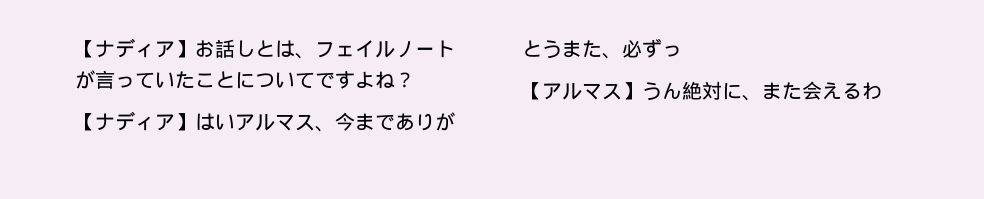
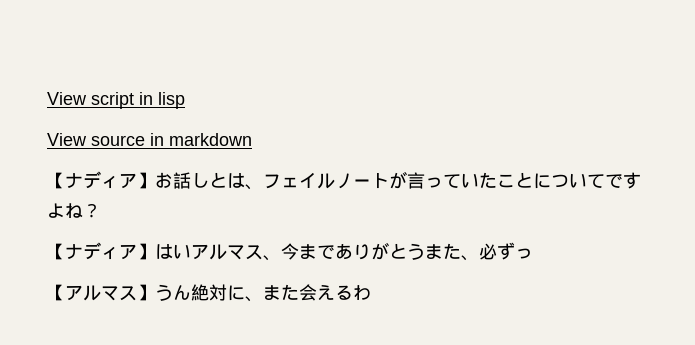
+ View script in lisp
+ View source in markdown

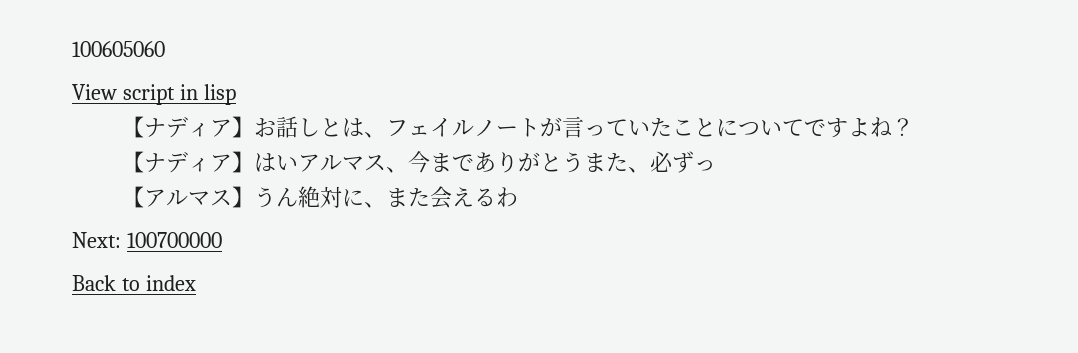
+ 100605060
- View source in markdown
+ Next: 100700000
+ Back to index

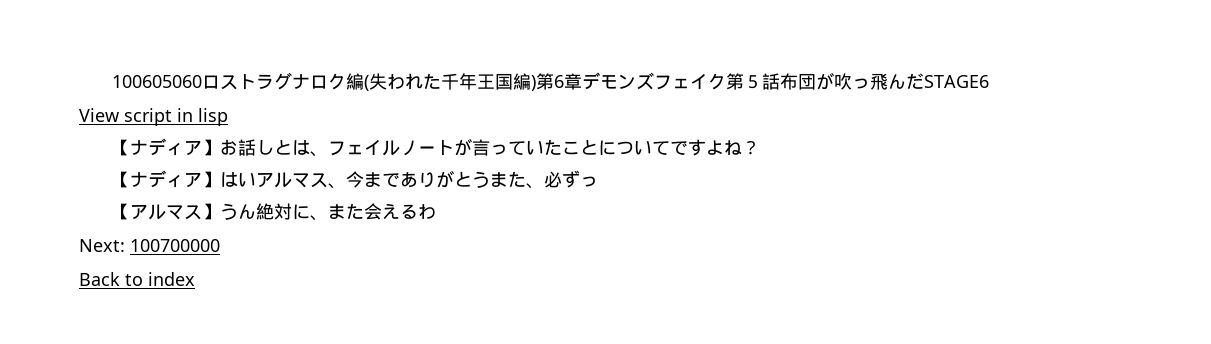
- 100605060
+ 100605060ロストラグナロク編(失われた千年王国編)第6章デモンズフェイク第５話布団が吹っ飛んだSTAGE6

